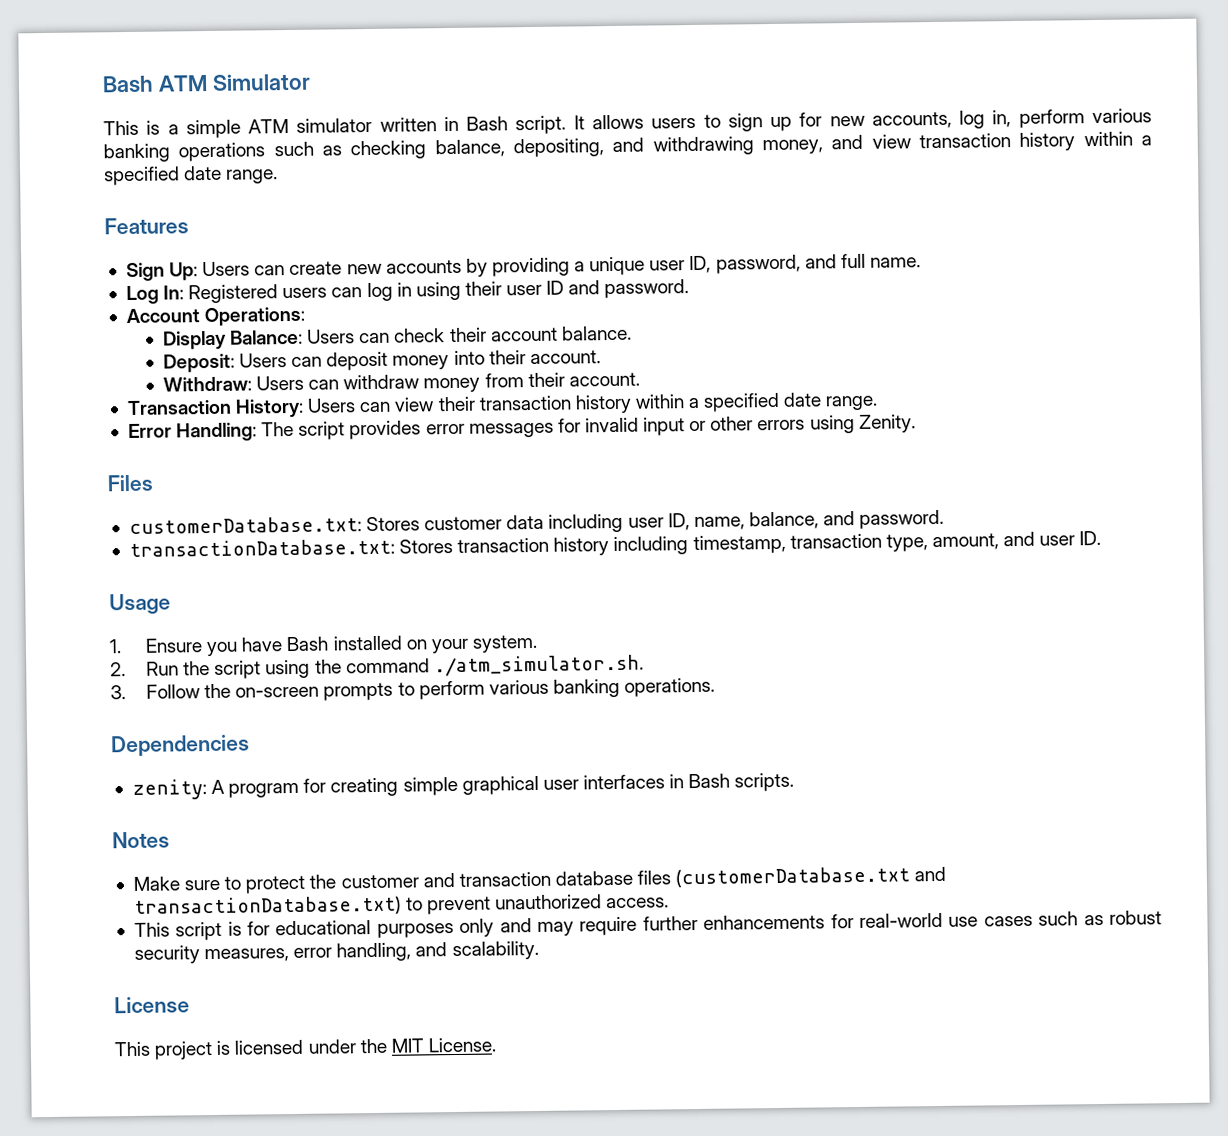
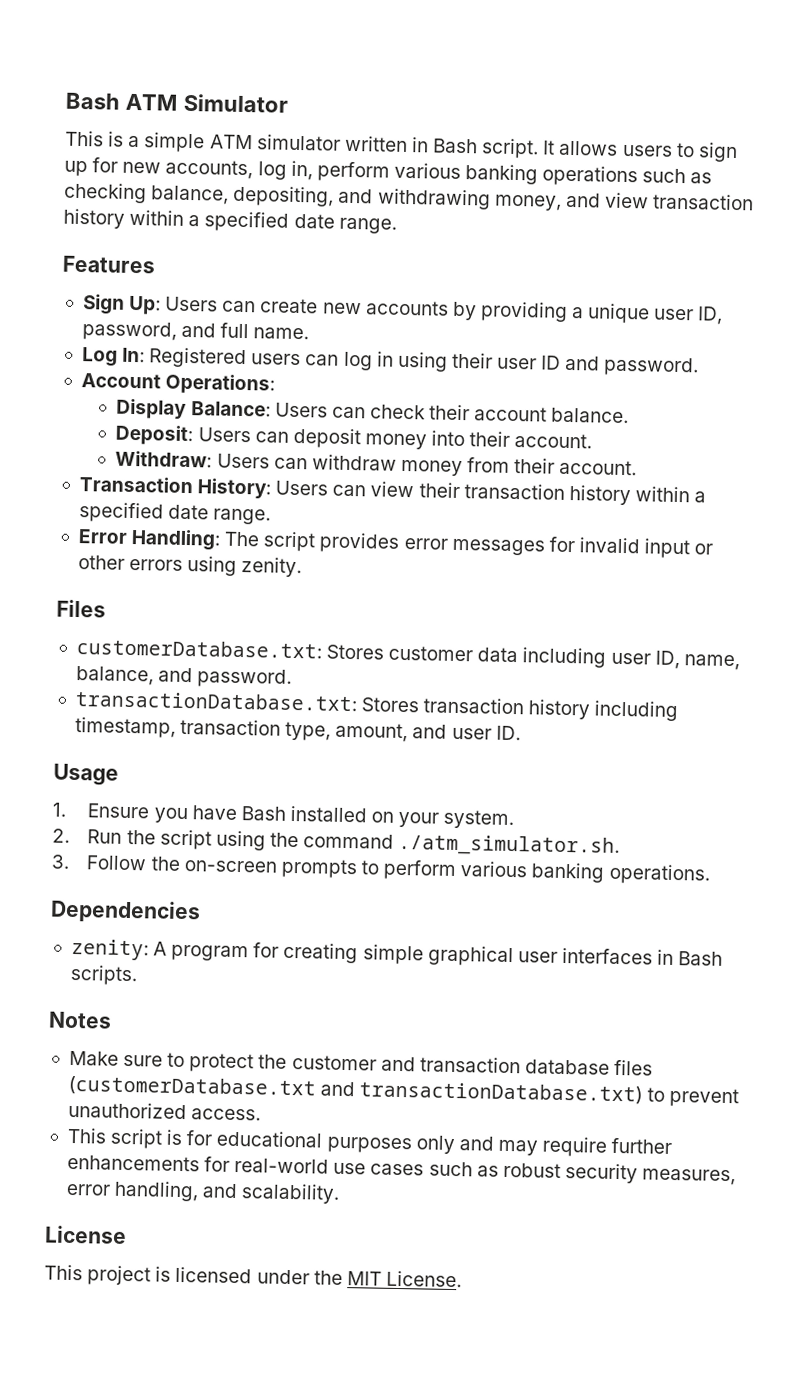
- Error Handling: The script provides error messages for invalid input or other errors using Zenity.
+ Error Handling: The script provides error messages for invalid input or other errors using zenity.

